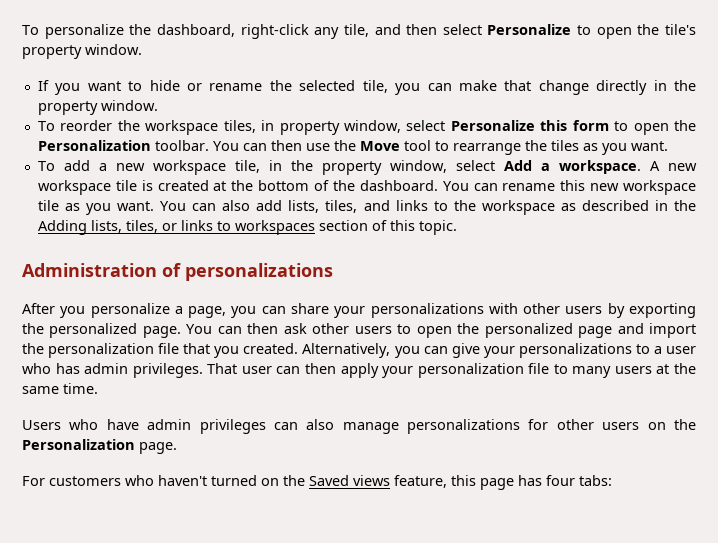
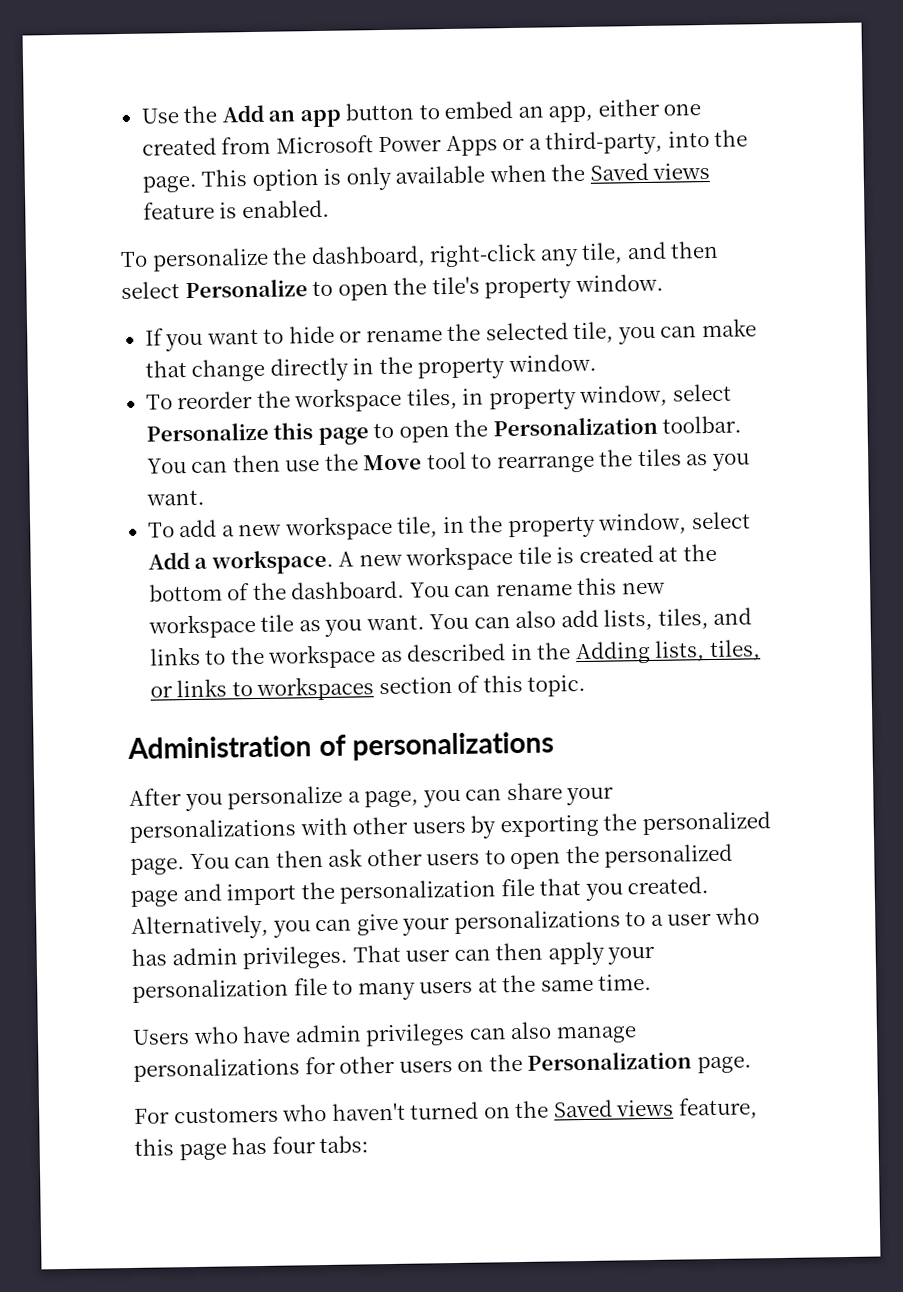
+ Use the Add an app button to embed an app, either one created from Microsoft Power Apps or a third-party, into the page. This option is only available when the Saved views feature is enabled.
- To reorder the workspace tiles, in property window, select Personalize this form to open the Personalization toolbar.
+ To reorder the workspace tiles, in property window, select Personalize this page to open the Personalization toolbar.

